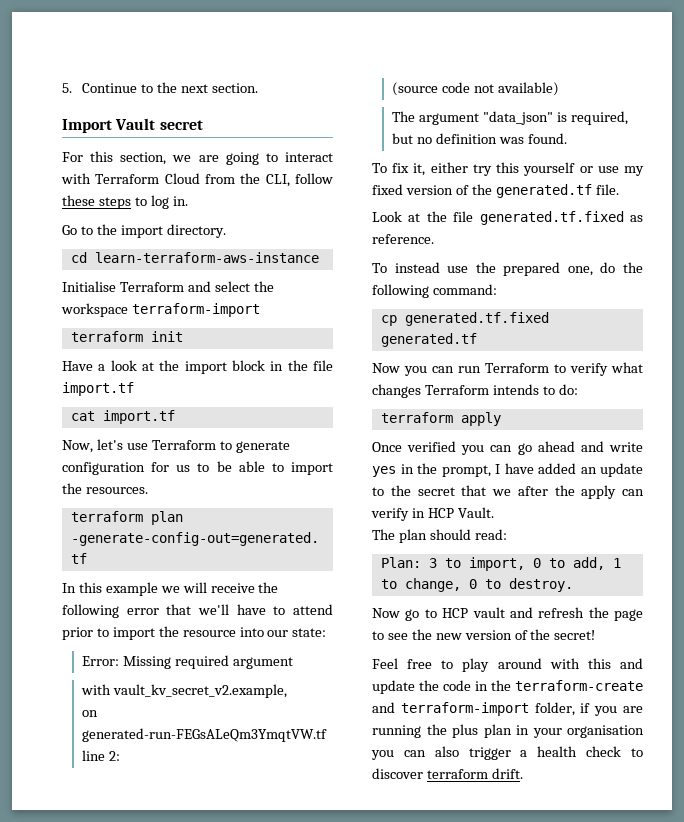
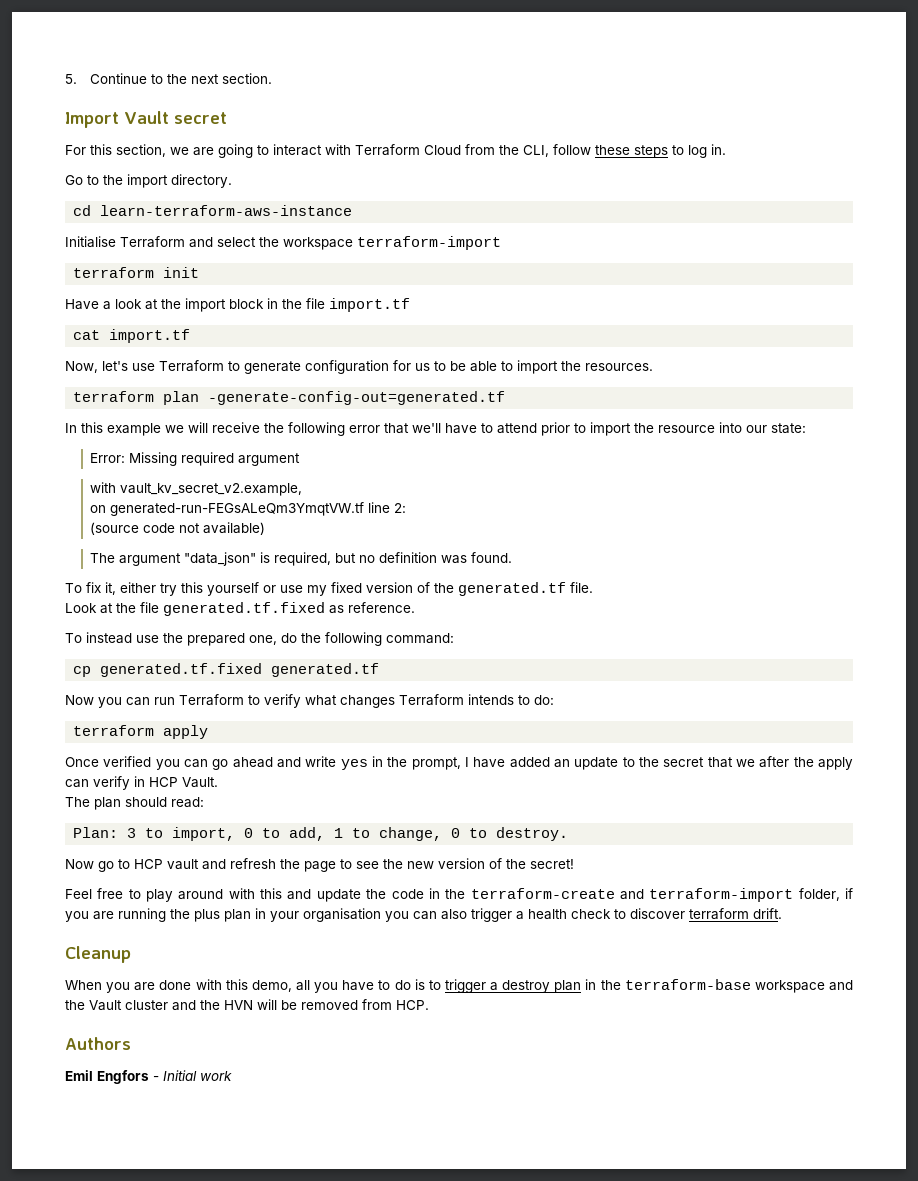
+ Cleanup
+ When you are done with this demo, all you have to do is to trigger a destroy plan in the terraform-base workspace and the Vault cluster and the HVN will be removed from HCP.
+ Authors
+ Emil Engfors - Initial work

